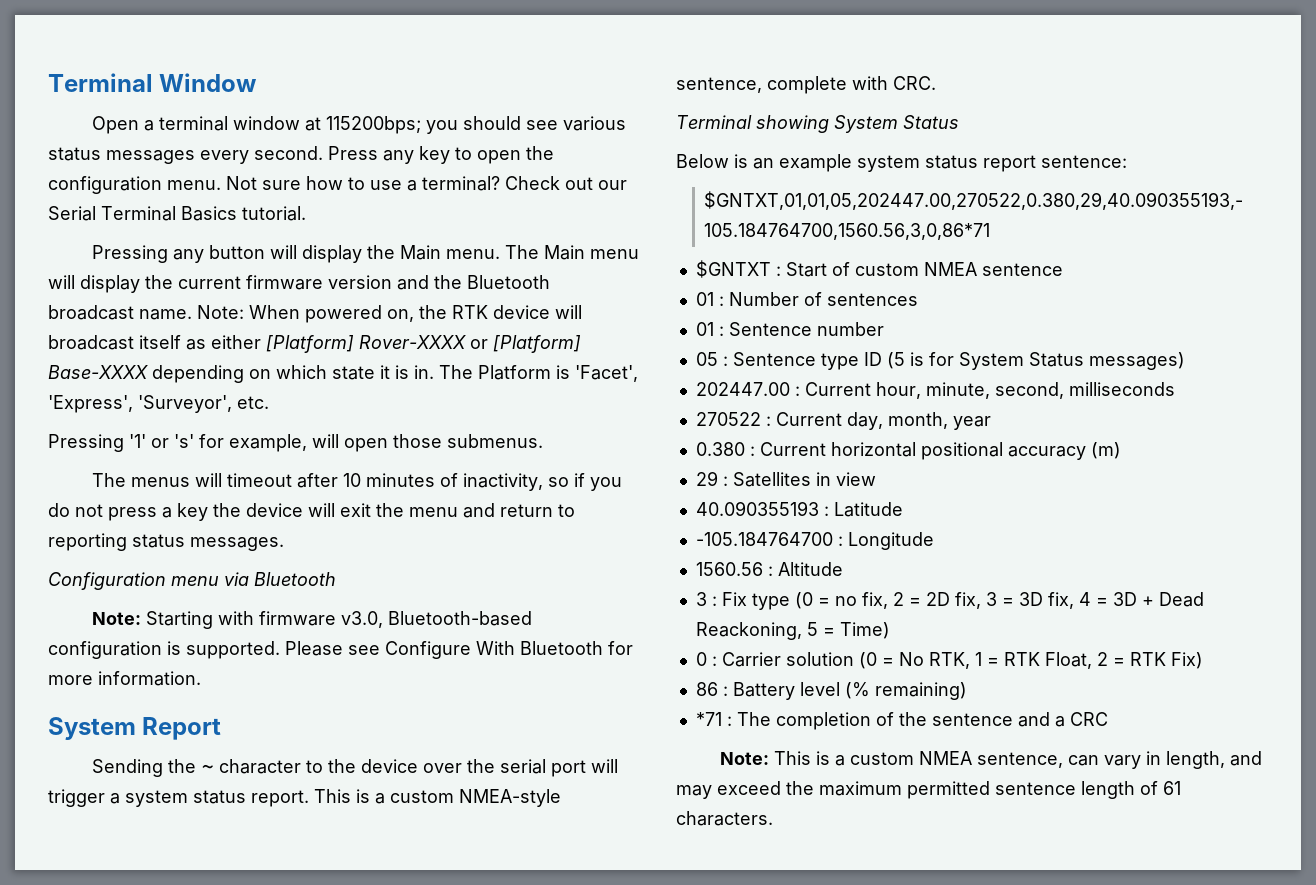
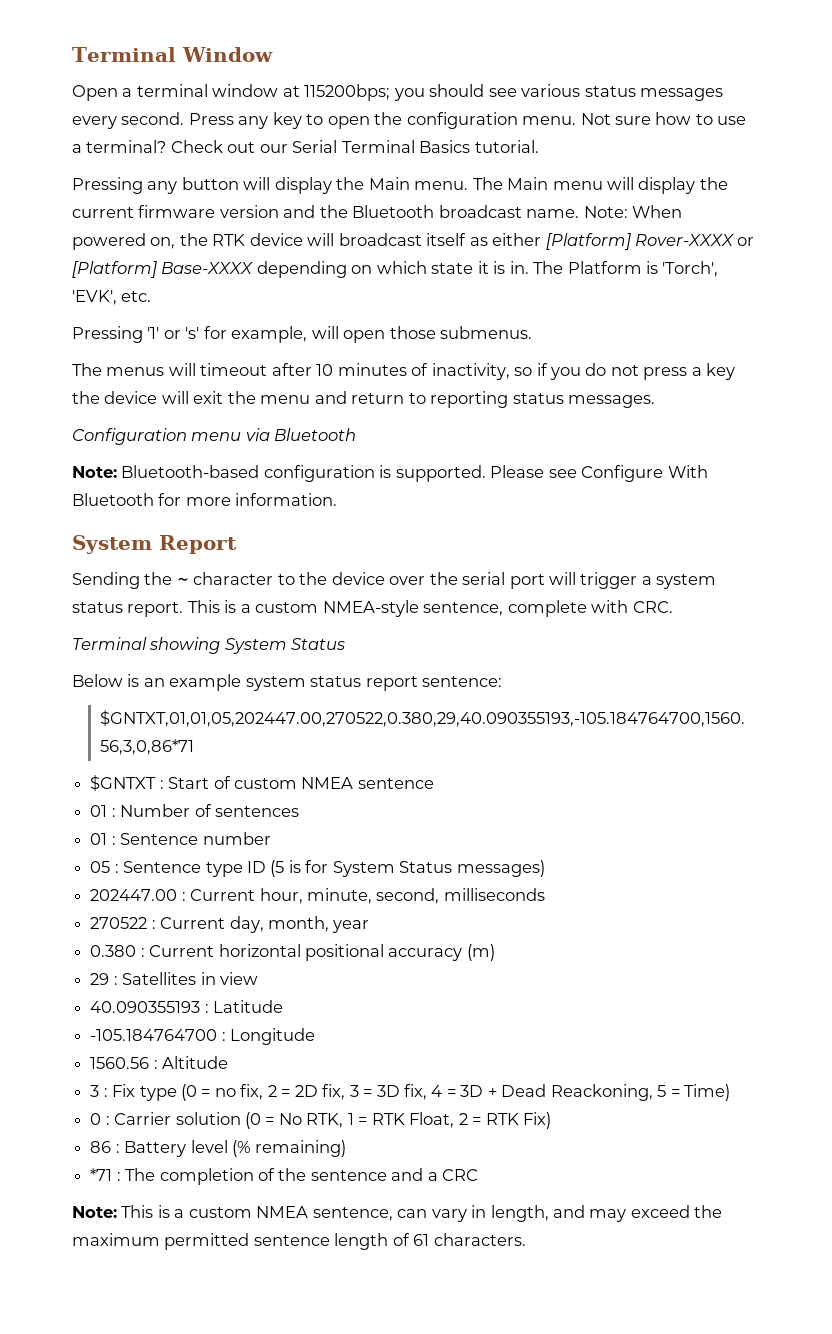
- The Platform is 'Facet', 'Express', 'Surveyor', etc.
+ The Platform is 'Torch', 'EVK', etc.
- Note: Starting with firmware v3.0, Bluetooth-based configuration is supported.
+ Note: Bluetooth-based configuration is supported.

